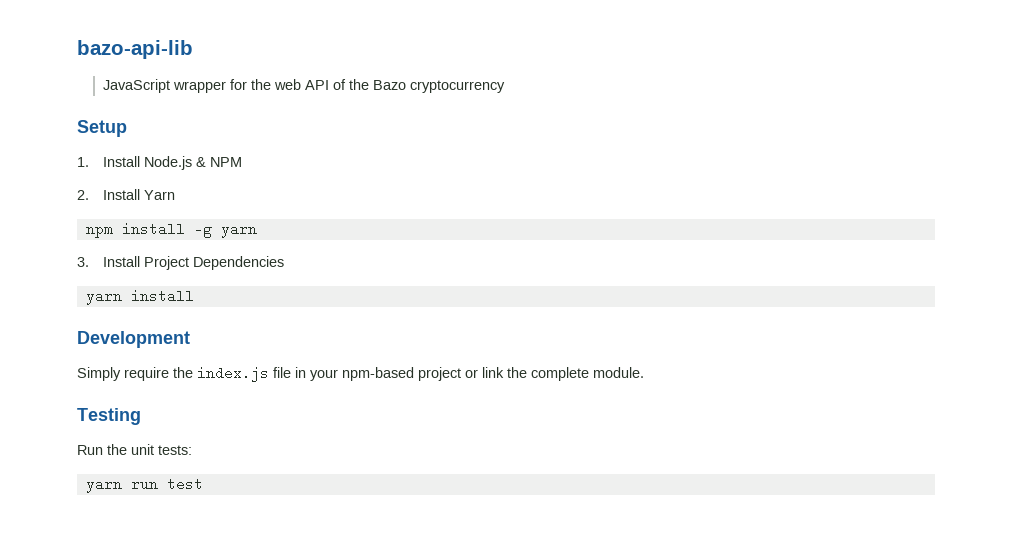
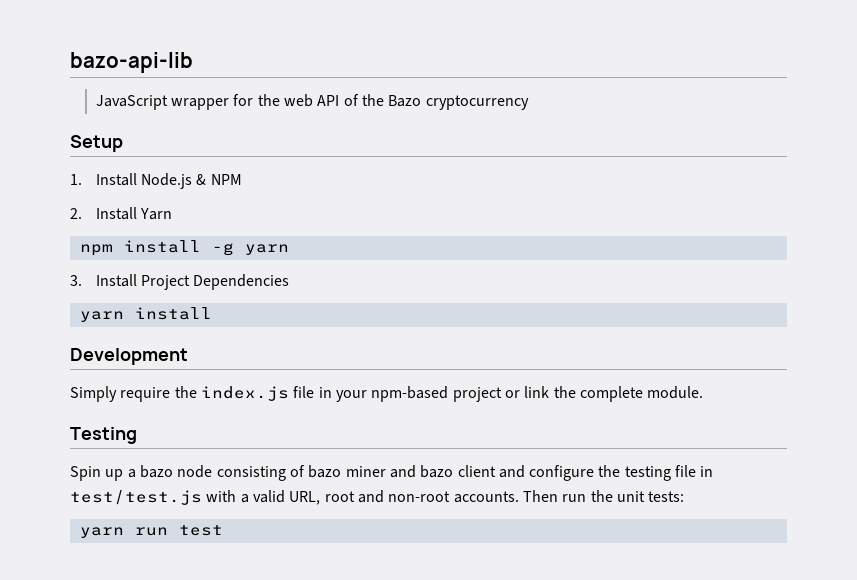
- Run the unit tests:
+ Spin up a bazo node consisting of bazo miner and bazo client and configure the testing file in test/test.js with a valid URL, root and non-root accounts. Then run the unit tests:

